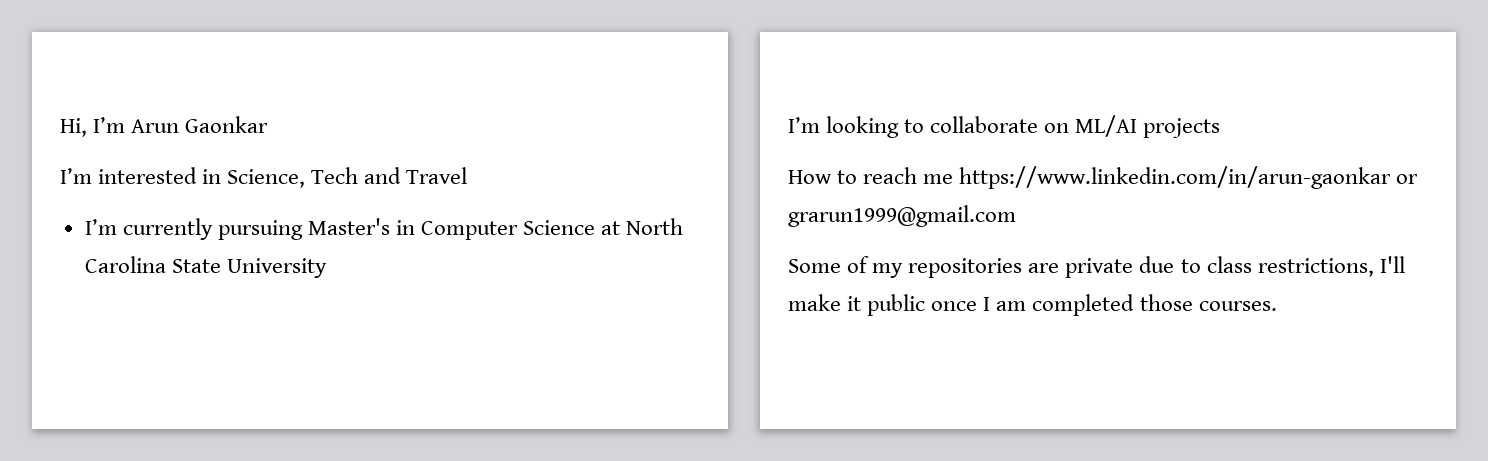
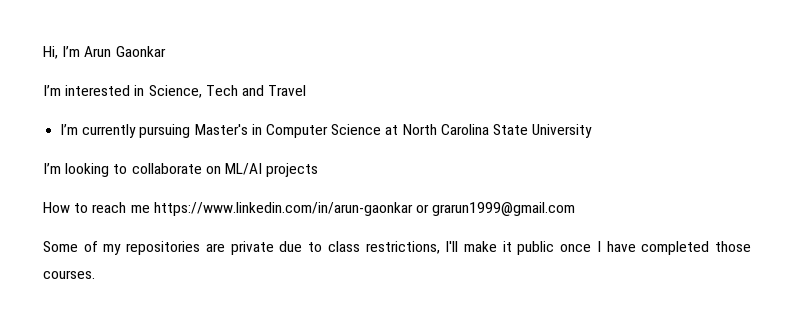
- Some of my repositories are private due to class restrictions, I'll make it public once I am completed those courses.
+ Some of my repositories are private due to class restrictions, I'll make it public once I have completed those courses.

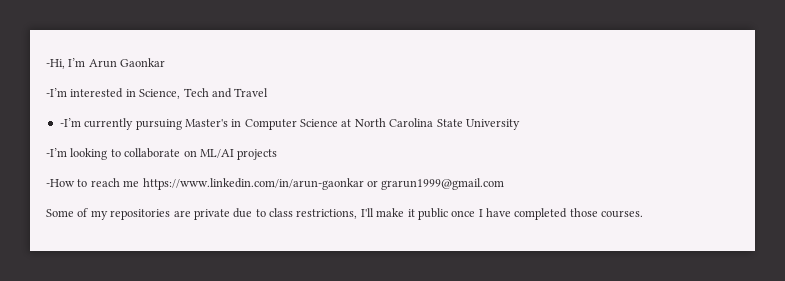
- Hi, I’m Arun Gaonkar
+ -Hi, I’m Arun Gaonkar
- I’m interested in Science, Tech and Travel
+ -I’m interested in Science, Tech and Travel
- I’m currently pursuing Master's in Computer Science at North Carolina State University
+ -I’m currently pursuing Master's in Computer Science at North Carolina State University
- I’m looking to collaborate on ML/AI projects
+ -I’m looking to collaborate on ML/AI projects
- How to reach me https://www.linkedin.com/in/arun-gaonkar or grarun1999@gmail.com
+ -How to reach me https://www.linkedin.com/in/arun-gaonkar or grarun1999@gmail.com

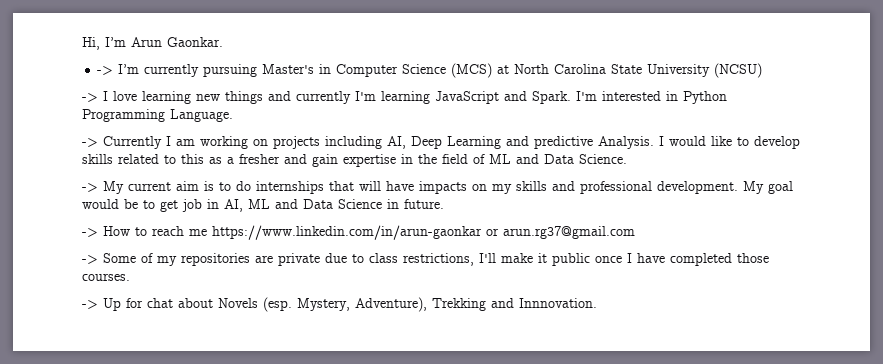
- -Hi, I’m Arun Gaonkar
- -I’m interested in Science, Tech and Travel
- -I’m currently pursuing Master's in Computer Science at North Carolina State University
- -I’m looking to collaborate on ML/AI projects
- -How to reach me https://www.linkedin.com/in/arun-gaonkar or grarun1999@gmail.com
- Some of my repositories are private due to class restrictions, I'll make it public once I have completed those courses.
+ Hi, I’m Arun Gaonkar.
+ -> I’m currently pursuing Master's in Computer Science (MCS) at North Carolina State University (NCSU)
+ -> I love learning new things and currently I'm learning JavaScript and Spark. I'm interested in Python Programming Language.
+ -> Currently I am working on projects including AI, Deep Learning and predictive Analysis. I would like to develop skills related to this as a fresher and gain expertise in the field of ML and Data Science.
+ -> My current aim is to do internships that will have impacts on my skills and professional development. My goal would be to get job in AI, ML and Data Science in future.
+ -> How to reach me https://www.linkedin.com/in/arun-gaonkar or arun.rg37@gmail.com
+ -> Some of my repositories are private due to class restrictions, I'll make it public once I have completed those courses.
+ -> Up for chat about Novels (esp. Mystery, Adventure), Trekking and Innnovation.

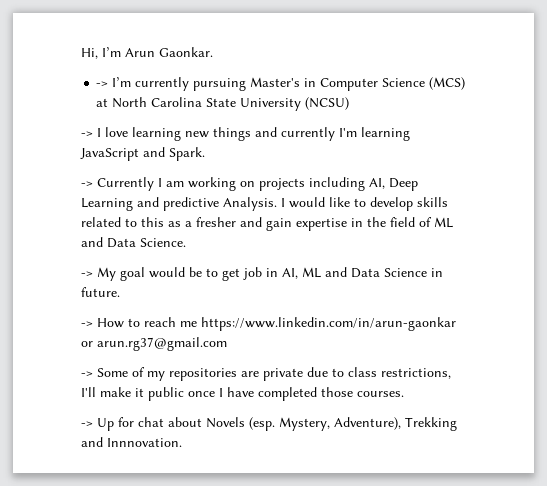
- I'm interested in Python Programming Language.
- -> My current aim is to do internships that will have impacts on my skills and professional development. My goal would be to get job in AI, ML and Data Science in future.
+ -> My goal would be to get job in AI, ML and Data Science in future.

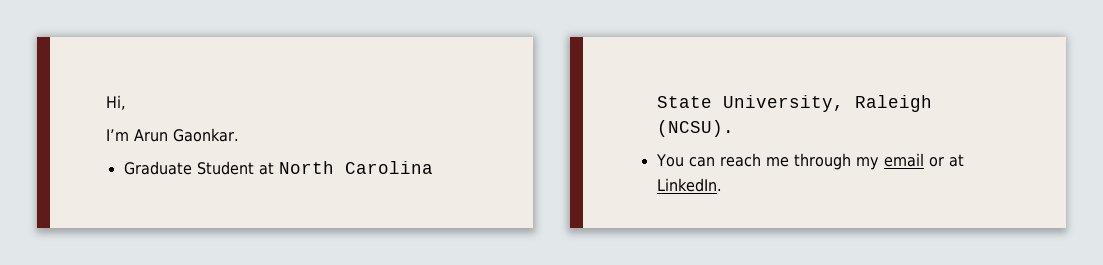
- Hi, I’m Arun Gaonkar.
+ Hi,
+ I’m Arun Gaonkar.
- -> I’m currently pursuing Master's in Computer Science (MCS) at North Carolina State University (NCSU)
- -> I love learning new things and currently I'm learning JavaScript and Spark.
- -> Currently I am working on projects including AI, Deep Learning and predictive Analysis. I would like to develop skills related to this as a fresher and gain expertise in the field of ML and Data Science.
- -> My goal would be to get job in AI, ML and Data Science in future.
- -> How to reach me https://www.linkedin.com/in/arun-gaonkar or arun.rg37@gmail.com
- -> Some of my repositories are private due to class restrictions, I'll make it public once I have completed those courses.
- -> Up for chat about Novels (esp. Mystery, Adventure), Trekking and Innnovation.
+ Graduate Student at North Carolina State University, Raleigh (NCSU).
+ You can reach me through my email or at LinkedIn.

